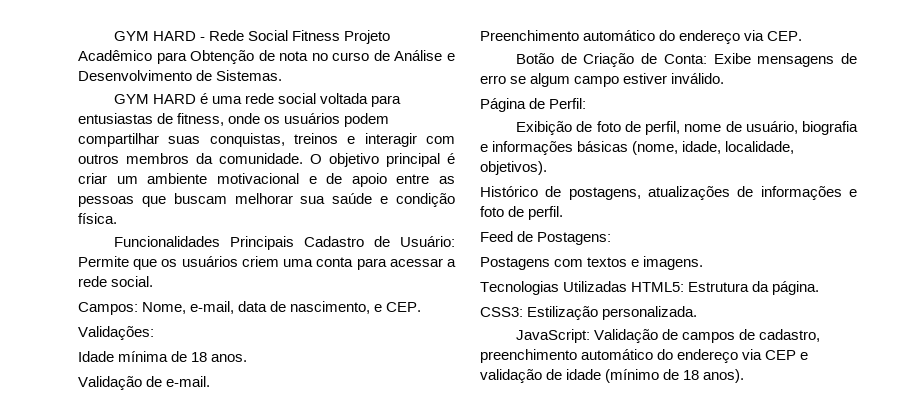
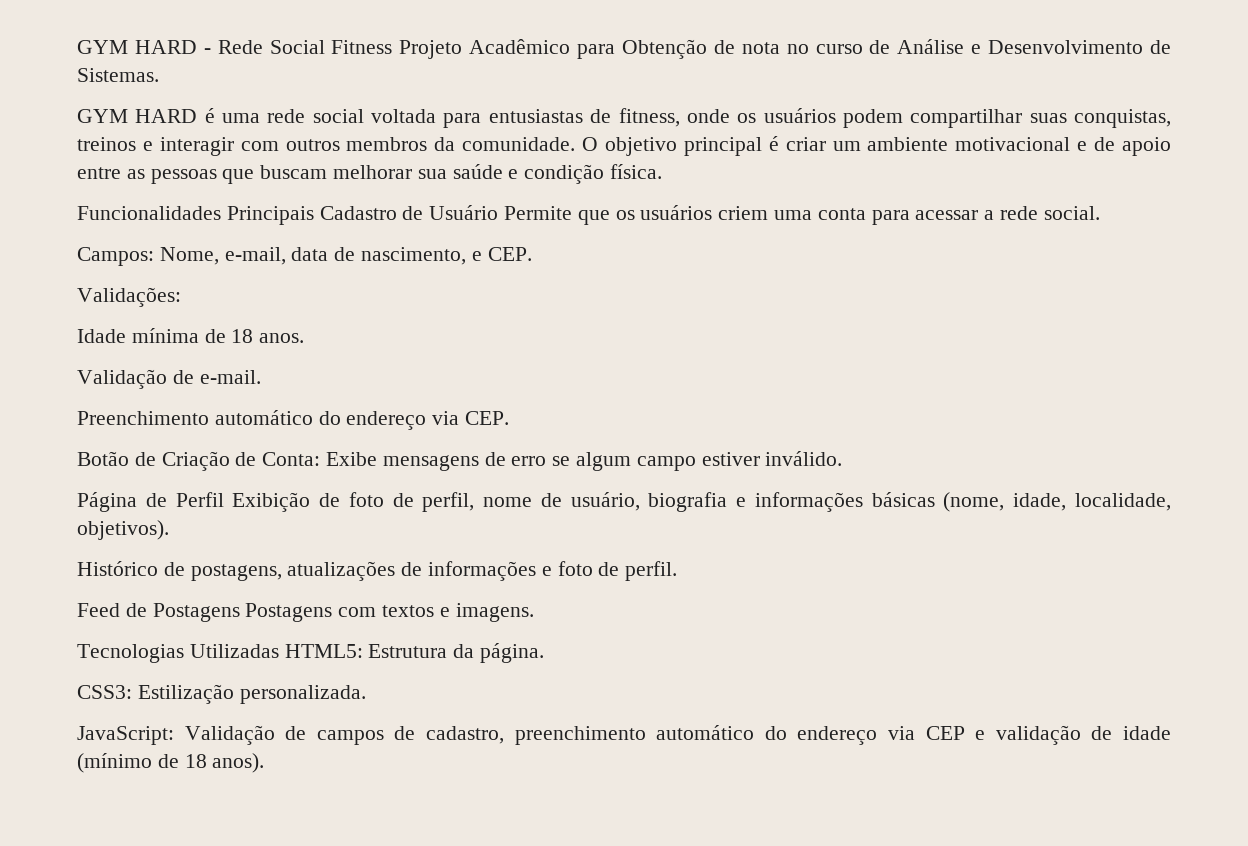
- Funcionalidades Principais Cadastro de Usuário: Permite que os usuários criem uma conta para acessar a rede social.
+ Funcionalidades Principais Cadastro de Usuário Permite que os usuários criem uma conta para acessar a rede social.
- Página de Perfil:
- Exibição de foto de perfil, nome de usuário, biografia e informações básicas (nome, idade, localidade, objetivos).
+ Página de Perfil Exibição de foto de perfil, nome de usuário, biografia e informações básicas (nome, idade, localidade, objetivos).
- Feed de Postagens:
- Postagens com textos e imagens.
+ Feed de Postagens Postagens com textos e imagens.

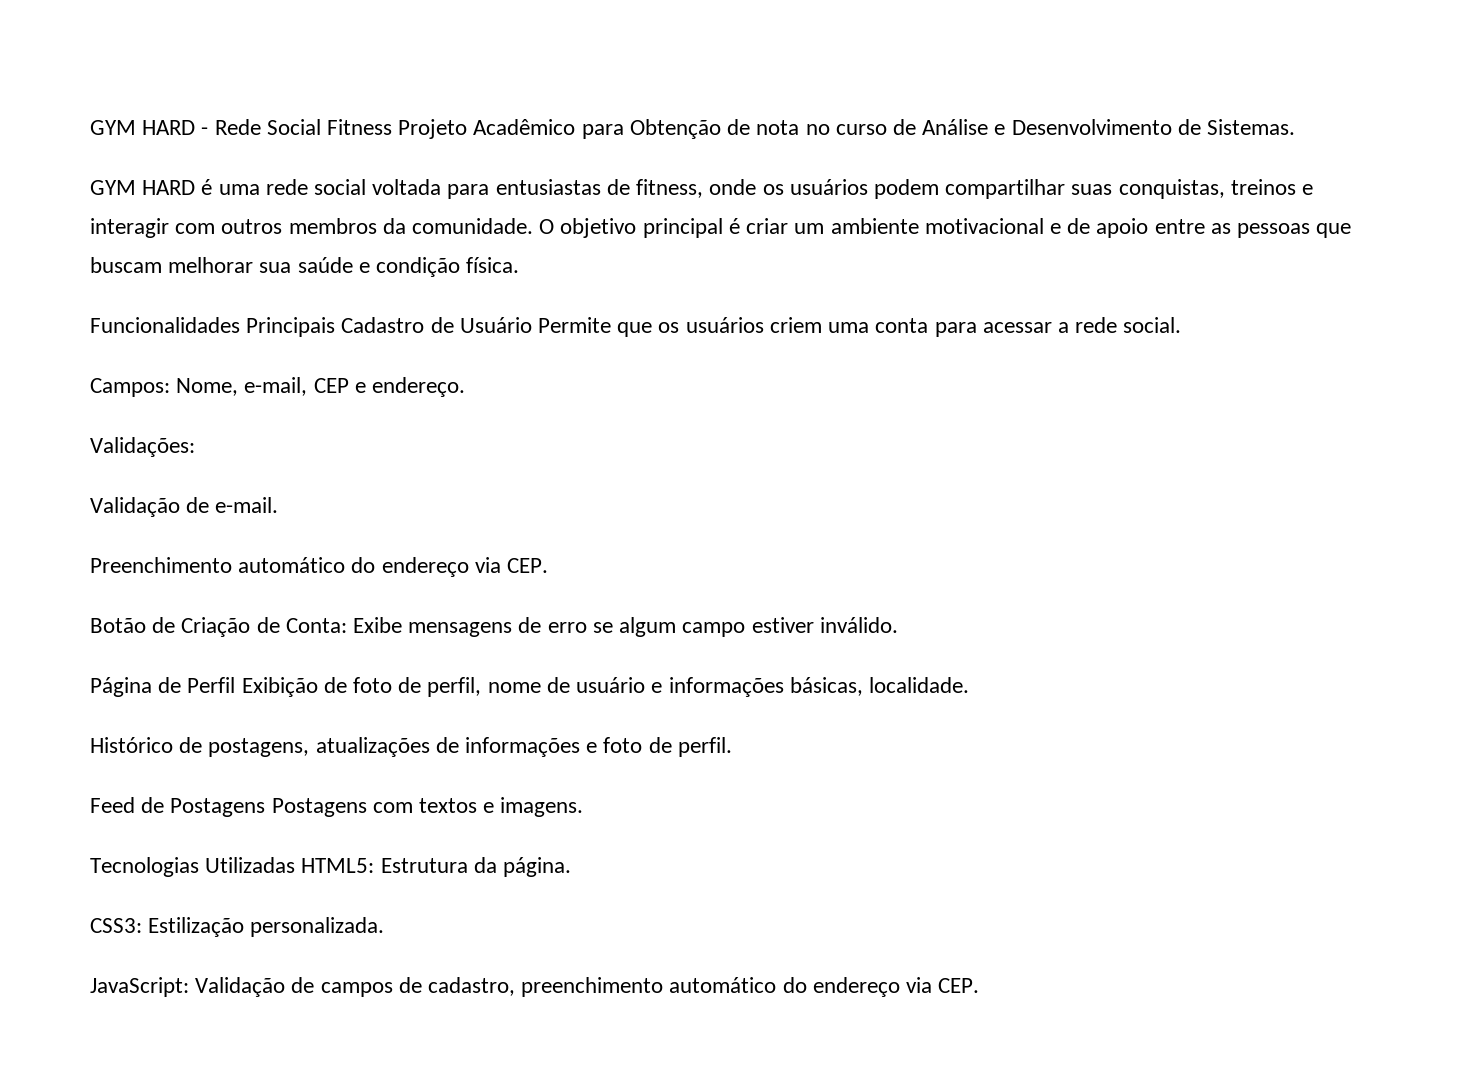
- Campos: Nome, e-mail, data de nascimento, e CEP.
+ Campos: Nome, e-mail, CEP e endereço.
  Validações:
- Idade mínima de 18 anos.
- Página de Perfil Exibição de foto de perfil, nome de usuário, biografia e informações básicas (nome, idade, localidade, objetivos).
+ Página de Perfil Exibição de foto de perfil, nome de usuário e informações básicas, localidade.
- JavaScript: Validação de campos de cadastro, preenchimento automático do endereço via CEP e validação de idade (mínimo de 18 anos).
+ JavaScript: Validação de campos de cadastro, preenchimento automático do endereço via CEP.

